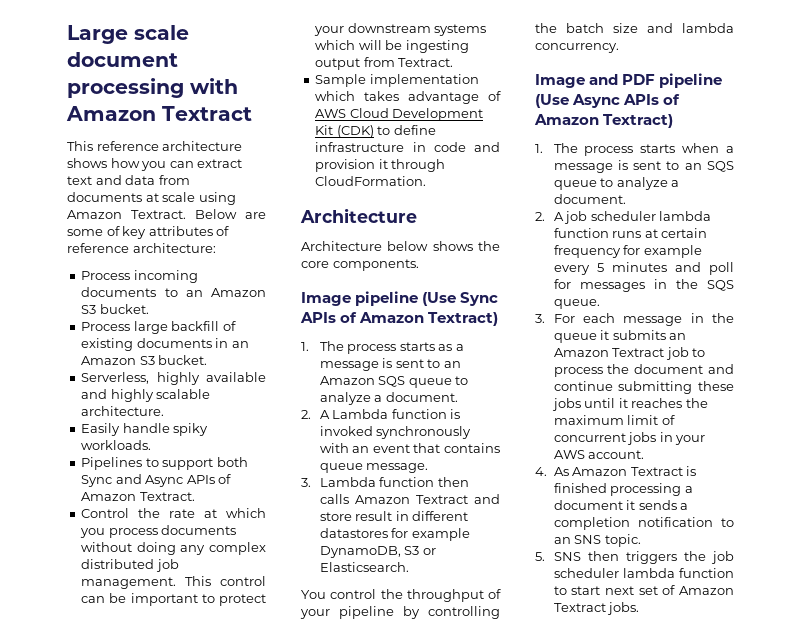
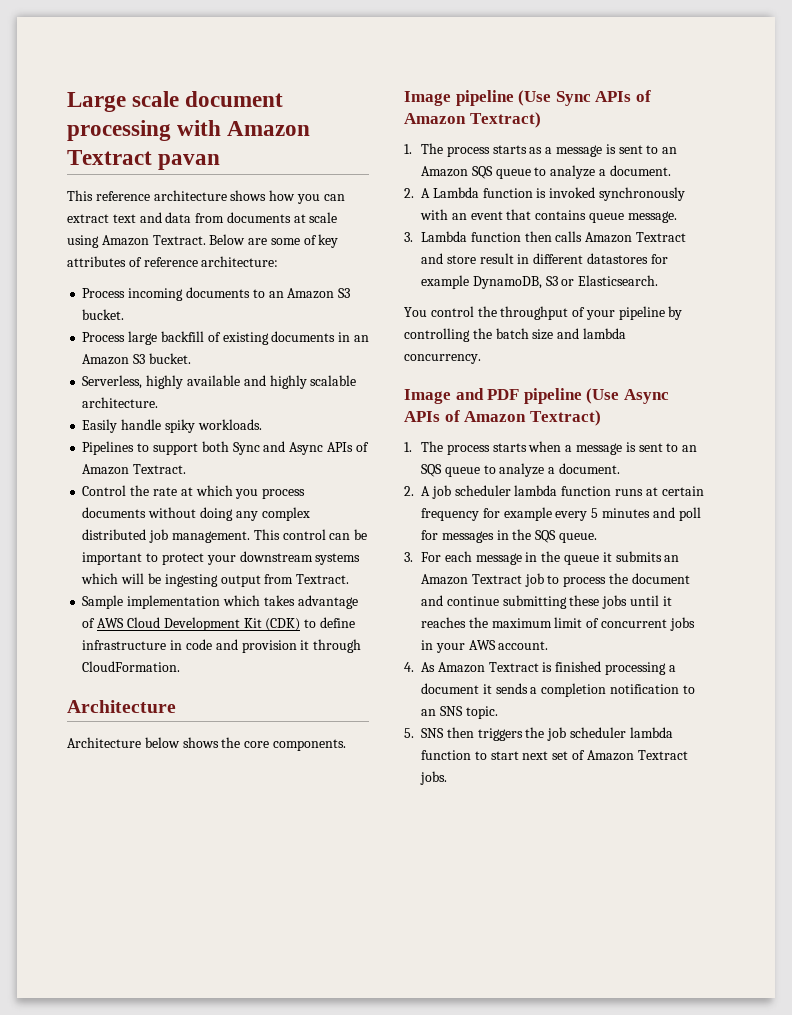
- Large scale document processing with Amazon Textract
+ Large scale document processing with Amazon Textract pavan

